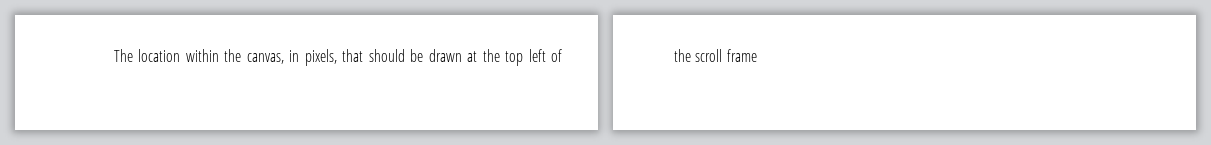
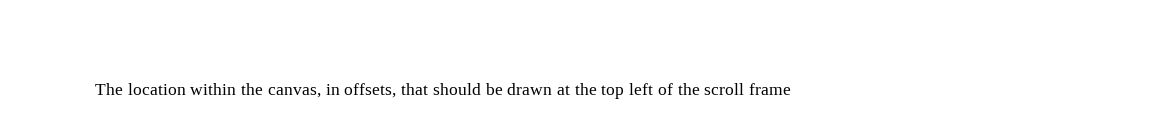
- The location within the canvas, in pixels, that should be drawn at the top left of the scroll frame
+ The location within the canvas, in offsets, that should be drawn at the top left of the scroll frame

